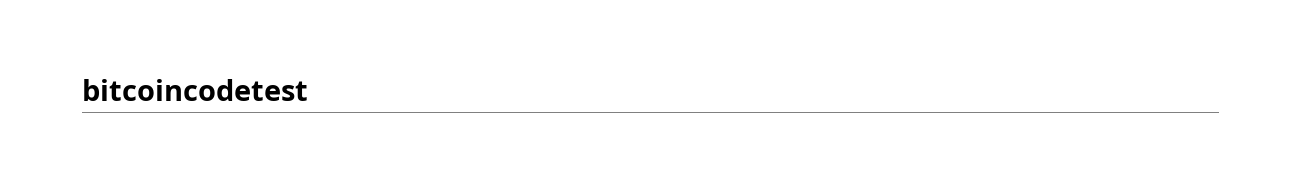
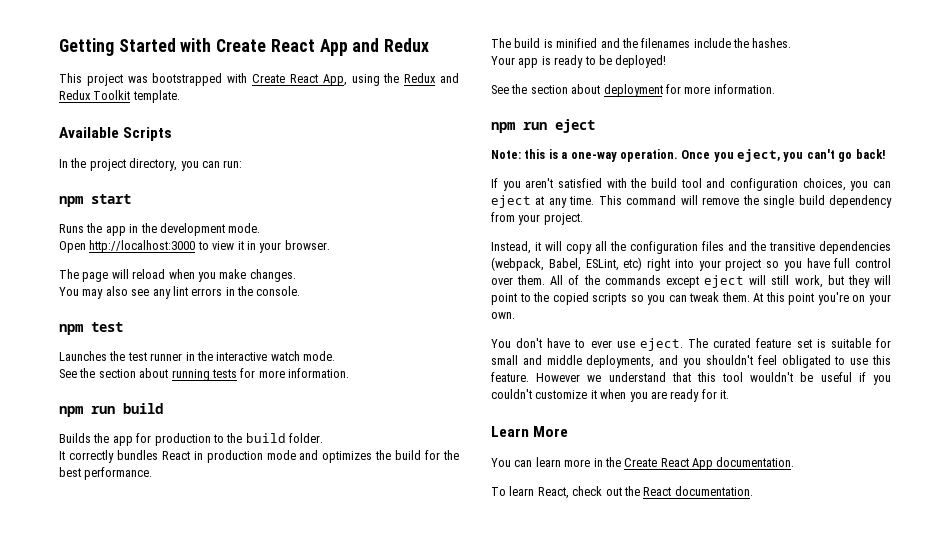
- bitcoincodetest
+ Getting Started with Create React App and Redux
+ This project was bootstrapped with Create React App, using the Redux and Redux Toolkit template.
+ Available Scripts
+ In the project directory, you can run:
+ npm start
+ Runs the app in the development mode.
+ Open http://localhost:3000 to view it in your browser.
+ The page will reload when you make changes.
+ You may also see any lint errors in the console.
+ npm test
+ Launches the test runner in the interactive watch mode.
+ See the section about running tests for more information.
+ npm run build
+ Builds the app for production to the build folder.
+ It correctly bundles React in production mode and optimizes the build for the best performance.
+ The build is minified and the filenames include the hashes.
+ Your app is ready to be deployed!
+ See the section about deployment for more information.
+ npm run eject
+ Note: this is a one-way operation. Once you eject, you can't go back!
+ If you aren't satisfied with the build tool and configuration choices, you can eject at any time. This command will remove the single build dependency from your project.
+ Instead, it will copy all the configuration files and the transitive dependencies (webpack, Babel, ESLint, etc) right into your project so you have full control over them. All of the commands except eject will still work, but they will point to the copied scripts so you can tweak them. At this point you're on your own.
+ You don't have to ever use eject. The curated feature set is suitable for small and middle deployments, and you shouldn't feel obligated to use this feature. However we understand that this tool wouldn't be useful if you couldn't customize it when you are ready for it.
+ Learn More
+ You can learn more in the Create React App documentation.
+ To learn React, check out the React documentation.

